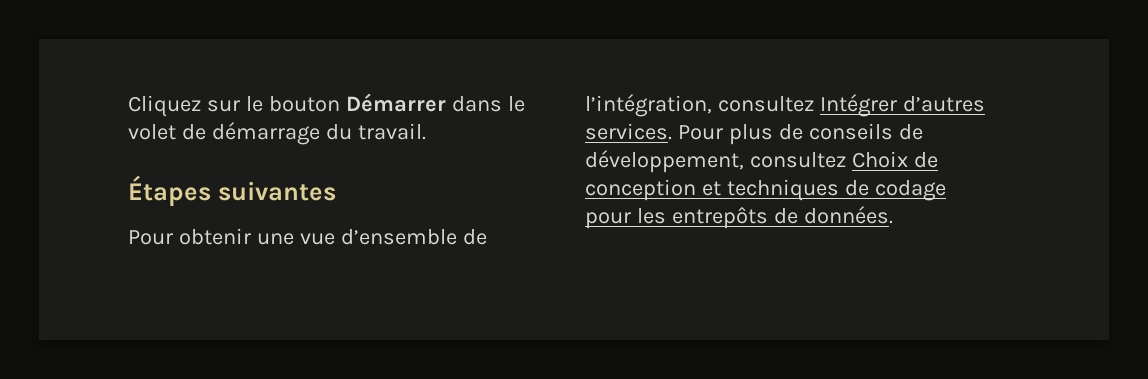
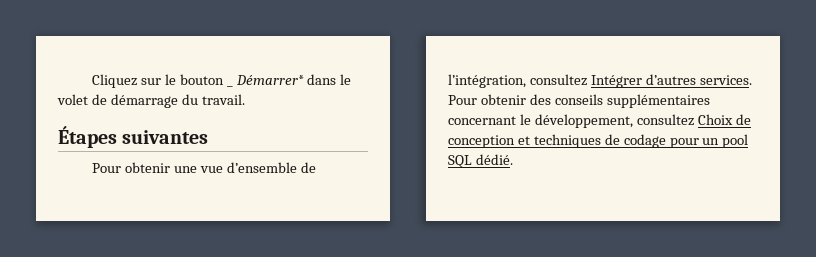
- Cliquez sur le bouton Démarrer dans le volet de démarrage du travail.
+ Cliquez sur le bouton _ Démarrer* dans le volet de démarrage du travail.
- Pour plus de conseils de développement, consultez Choix de conception et techniques de codage pour les entrepôts de données.
+ Pour obtenir des conseils supplémentaires concernant le développement, consultez Choix de conception et techniques de codage pour un pool SQL dédié.

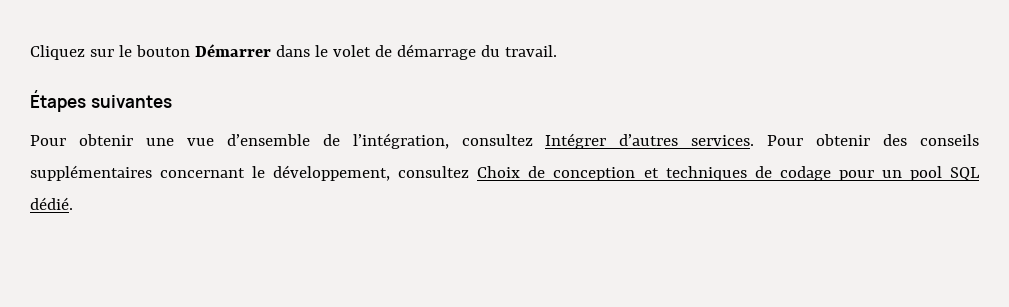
- Cliquez sur le bouton _ Démarrer* dans le volet de démarrage du travail.
+ Cliquez sur le bouton Démarrer dans le volet de démarrage du travail.

